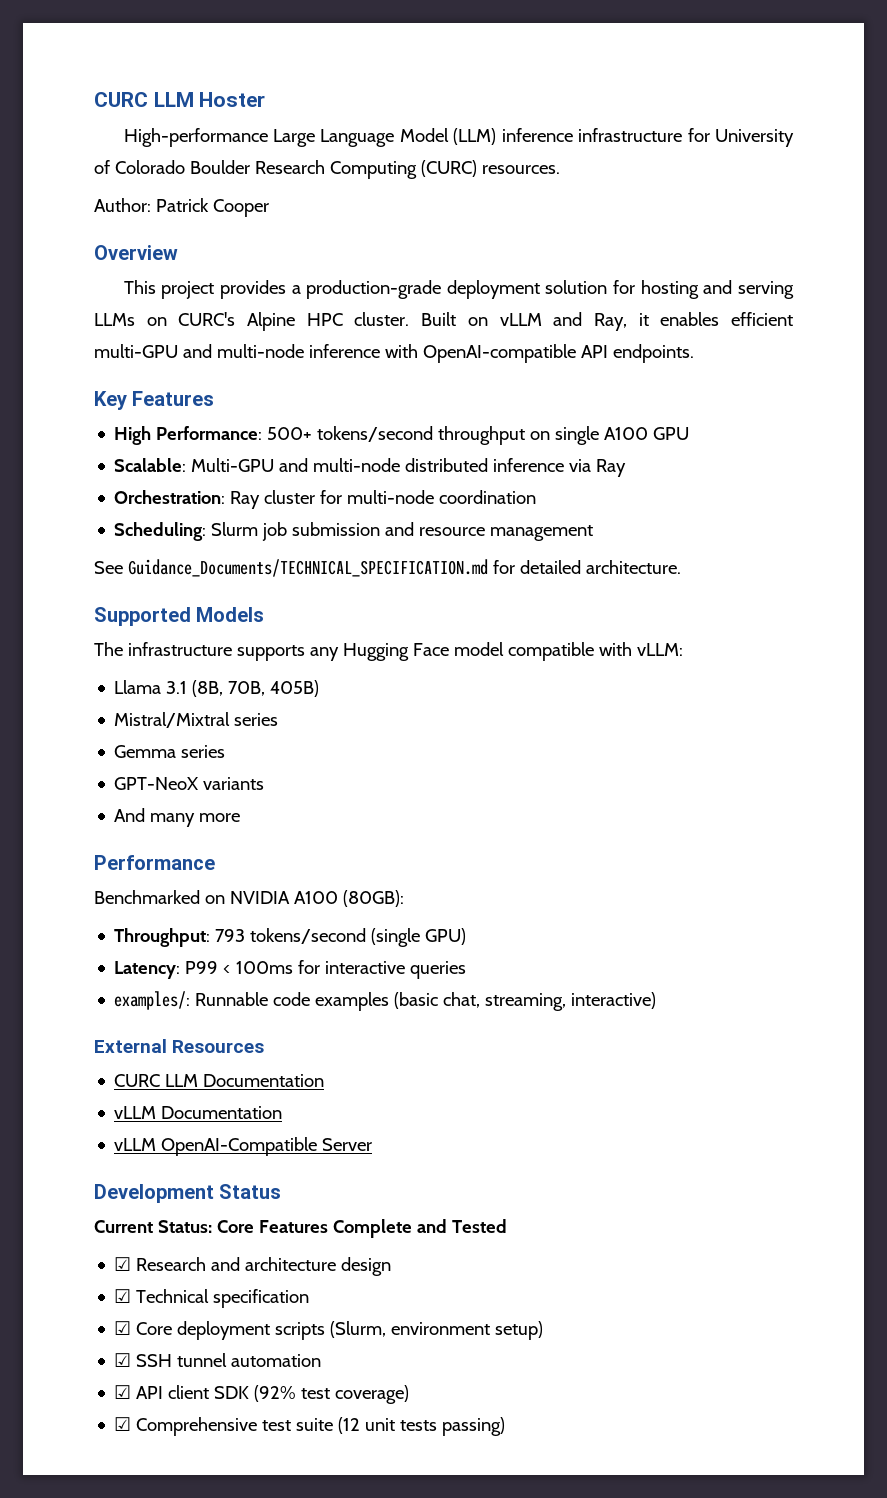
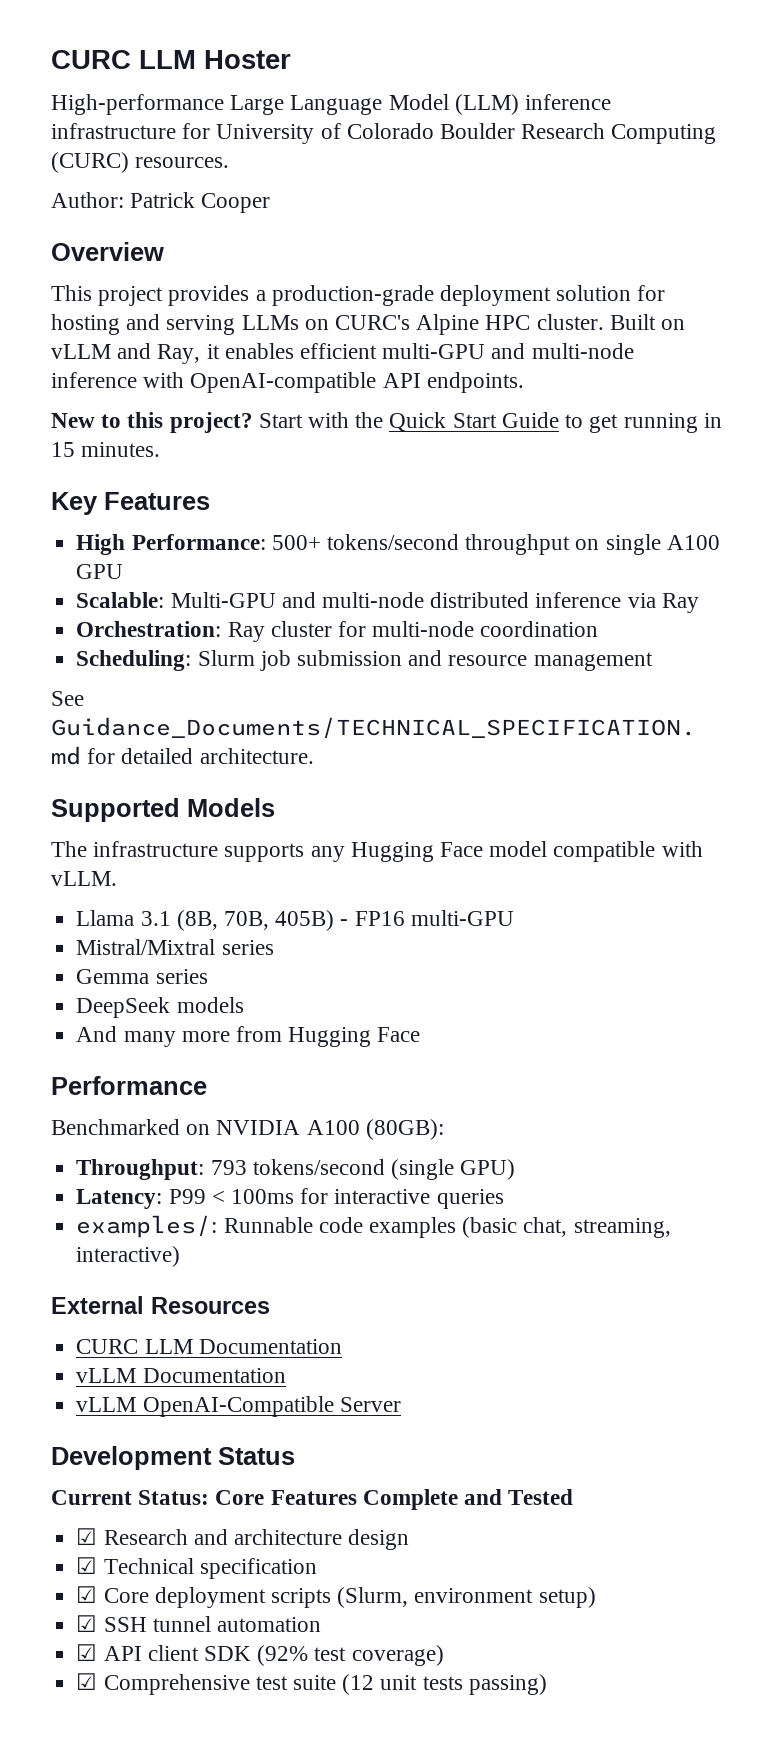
+ New to this project? Start with the Quick Start Guide to get running in 15 minutes.
- The infrastructure supports any Hugging Face model compatible with vLLM:
+ The infrastructure supports any Hugging Face model compatible with vLLM.
- Llama 3.1 (8B, 70B, 405B)
+ Llama 3.1 (8B, 70B, 405B) - FP16 multi-GPU
- GPT-NeoX variants
+ DeepSeek models
- And many more
+ And many more from Hugging Face

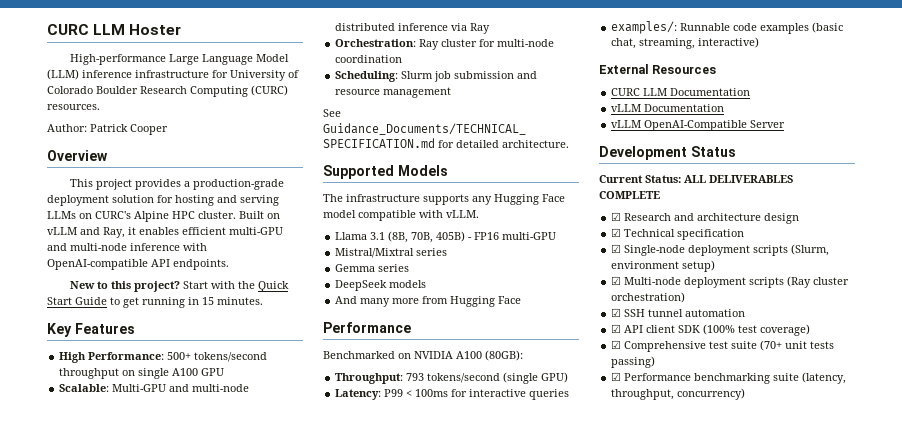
- Current Status: Core Features Complete and Tested
+ Current Status: ALL DELIVERABLES COMPLETE
- ☑ Core deployment scripts (Slurm, environment setup)
+ ☑ Single-node deployment scripts (Slurm, environment setup)
+ ☑ Multi-node deployment scripts (Ray cluster orchestration)
- ☑ API client SDK (92% test coverage)
+ ☑ API client SDK (100% test coverage)
- ☑ Comprehensive test suite (12 unit tests passing)
+ ☑ Comprehensive test suite (70+ unit tests passing)
+ ☑ Performance benchmarking suite (latency, throughput, concurrency)

